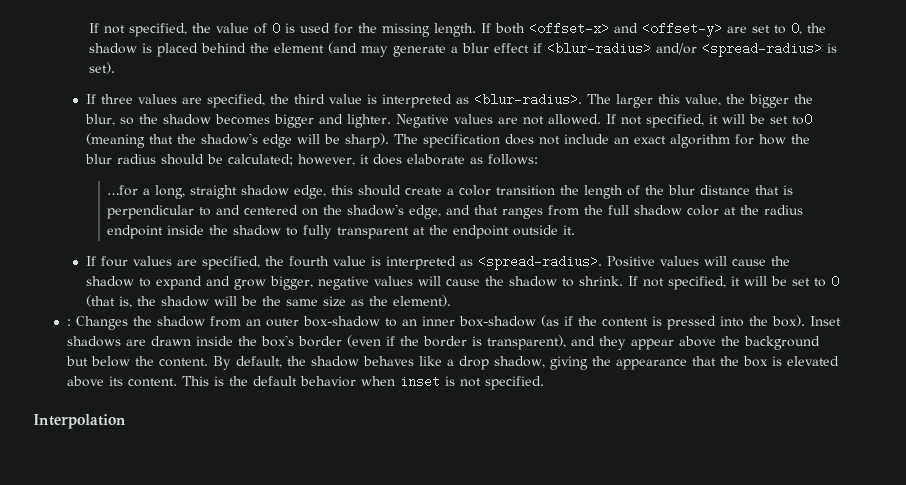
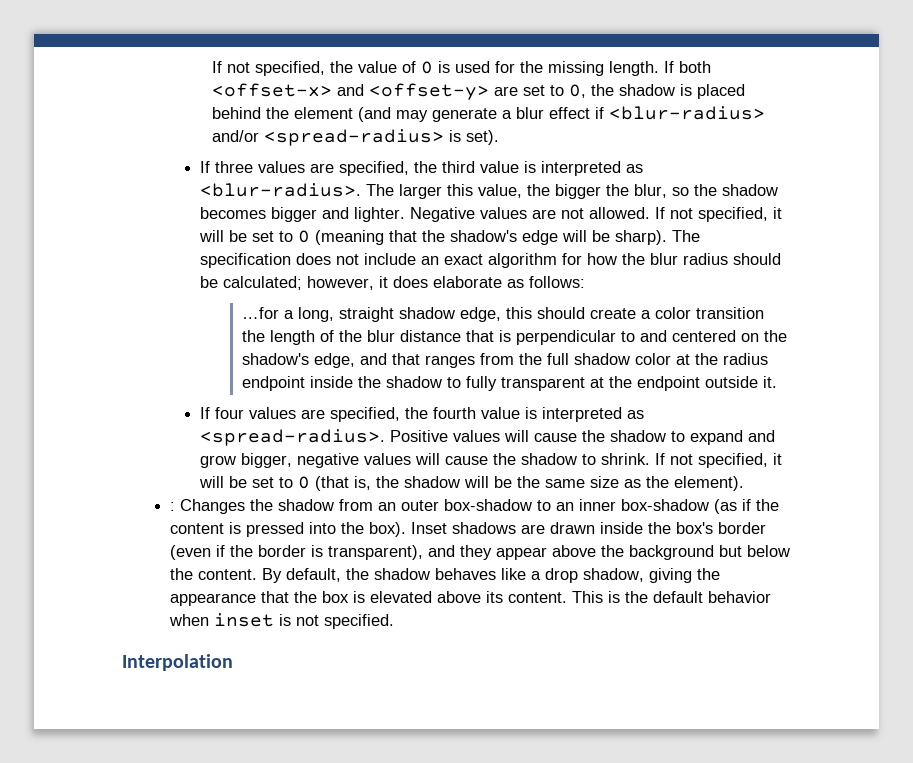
- If not specified, it will be set to0 (meaning that the shadow's edge will be sharp).
+ If not specified, it will be set to 0 (meaning that the shadow's edge will be sharp).

